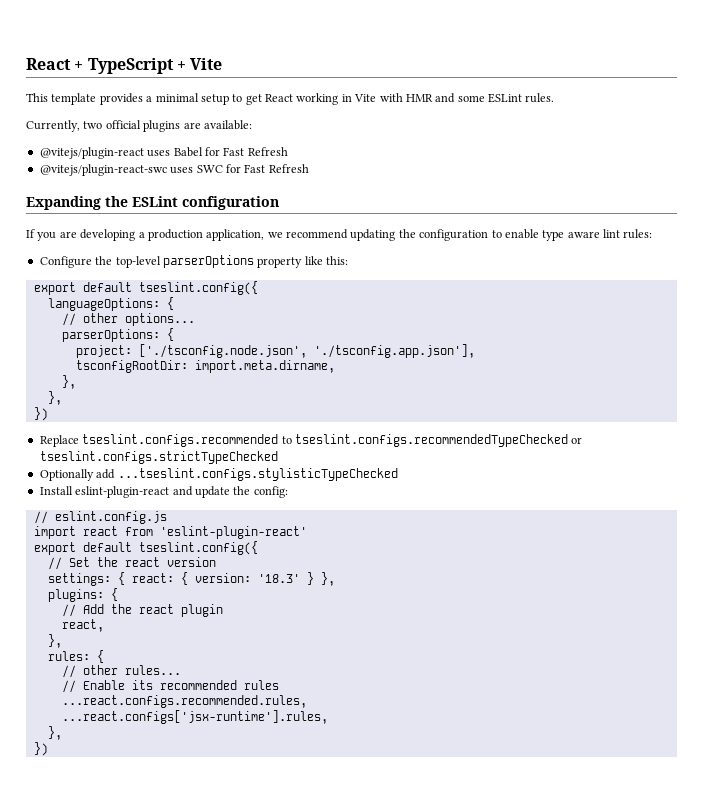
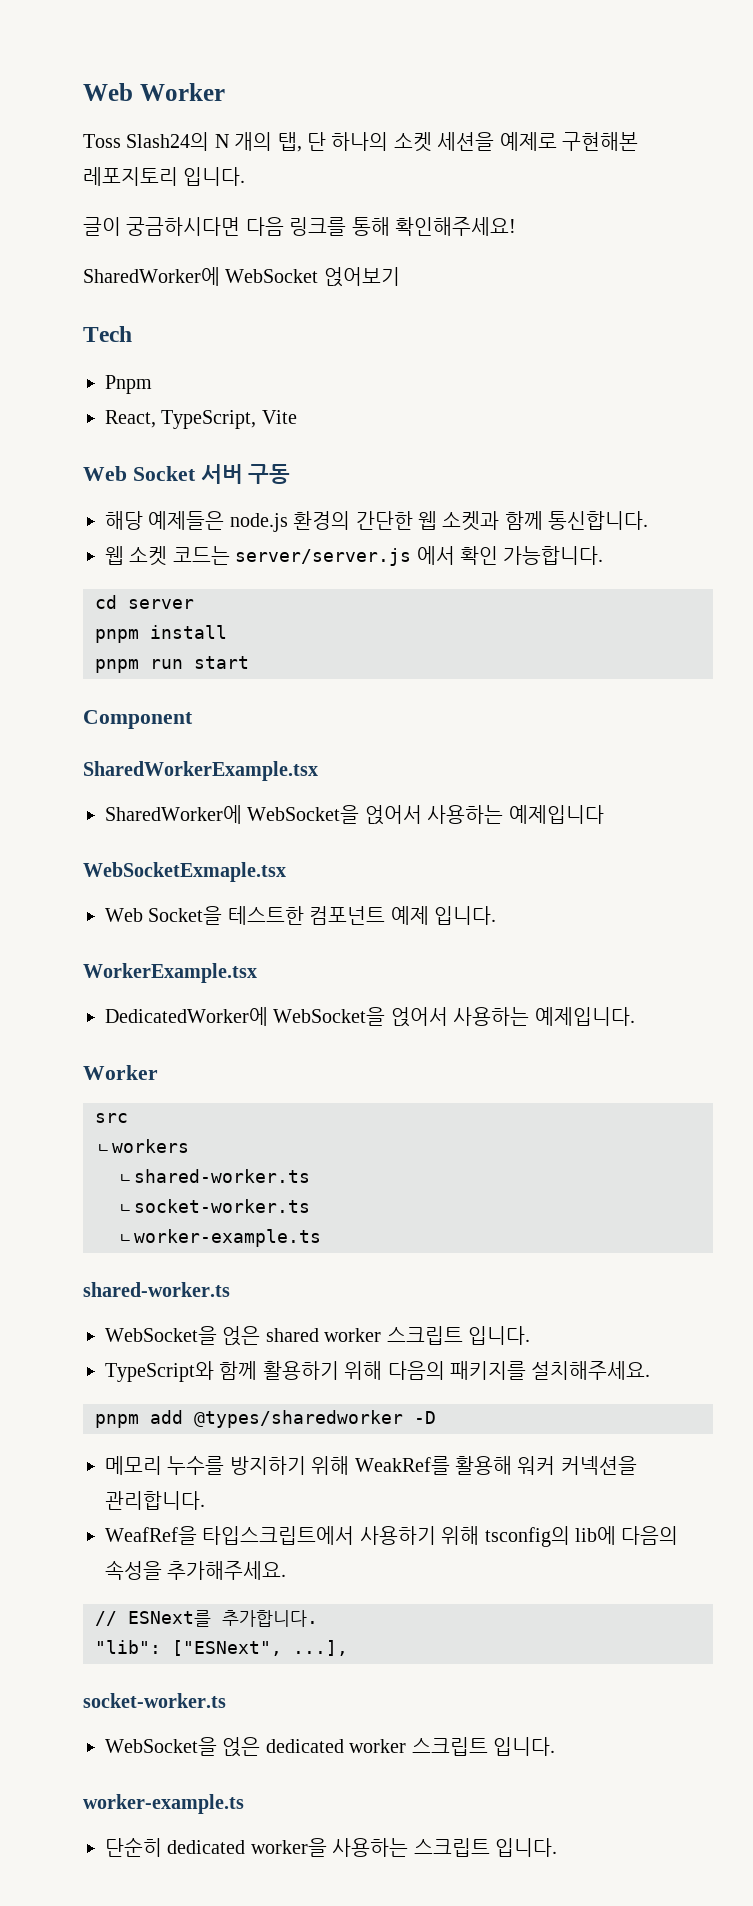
- React + TypeScript + Vite
- This template provides a minimal setup to get React working in Vite with HMR and some ESLint rules.
- Currently, two official plugins are available:
- @vitejs/plugin-react uses Babel for Fast Refresh
- @vitejs/plugin-react-swc uses SWC for Fast Refresh
- Expanding the ESLint configuration
- If you are developing a production application, we recommend updating the configuration to enable type aware lint rules:
- Configure the top-level parserOptions property like this:
- export default tseslint.config({
- languageOptions: {
- // other options...
- parserOptions: {
- project: ['./tsconfig.node.json', './tsconfig.app.json'],
- tsconfigRootDir: import.meta.dirname,
- },
- },
- })
- Replace tseslint.configs.recommended to tseslint.configs.recommendedTypeChecked or tseslint.configs.strictTypeChecked
- Optionally add ...tseslint.configs.stylisticTypeChecked
- Install eslint-plugin-react and update the config:
- // eslint.config.js
- import react from 'eslint-plugin-react'
- export default tseslint.config({
- // Set the react version
- settings: { react: { version: '18.3' } },
- plugins: {
- // Add the react plugin
- react,
- },
- rules: {
- // other rules...
- // Enable its recommended rules
- ...react.configs.recommended.rules,
- ...react.configs['jsx-runtime'].rules,
- },
- })
+ Web Worker
+ Toss Slash24의 N 개의 탭, 단 하나의 소켓 세션을 예제로 구현해본 레포지토리 입니다.
+ 글이 궁금하시다면 다음 링크를 통해 확인해주세요!
+ SharedWorker에 WebSocket 얹어보기
+ Tech
+ Pnpm
+ React, TypeScript, Vite
+ Web Socket 서버 구동
+ 해당 예제들은 node.js 환경의 간단한 웹 소켓과 함께 통신합니다.
+ 웹 소켓 코드는 server/server.js 에서 확인 가능합니다.
+ cd server
+ pnpm install
+ pnpm run start
+ Component
+ SharedWorkerExample.tsx
+ SharedWorker에 WebSocket을 얹어서 사용하는 예제입니다
+ WebSocketExmaple.tsx
+ Web Socket을 테스트한 컴포넌트 예제 입니다.
+ WorkerExample.tsx
+ DedicatedWorker에 WebSocket을 얹어서 사용하는 예제입니다.
+ Worker
+ src
+ ㄴworkers
+ ㄴshared-worker.ts
+ ㄴsocket-worker.ts
+ ㄴworker-example.ts
+ shared-worker.ts
+ WebSocket을 얹은 shared worker 스크립트 입니다.
+ TypeScript와 함께 활용하기 위해 다음의 패키지를 설치해주세요.
+ pnpm add @types/sharedworker -D
+ 메모리 누수를 방지하기 위해 WeakRef를 활용해 워커 커넥션을 관리합니다.
+ WeafRef을 타입스크립트에서 사용하기 위해 tsconfig의 lib에 다음의 속성을 추가해주세요.
+ // ESNext를 추가합니다.
+ "lib": ["ESNext", ...],
+ socket-worker.ts
+ WebSocket을 얹은 dedicated worker 스크립트 입니다.
+ worker-example.ts
+ 단순히 dedicated worker을 사용하는 스크립트 입니다.

